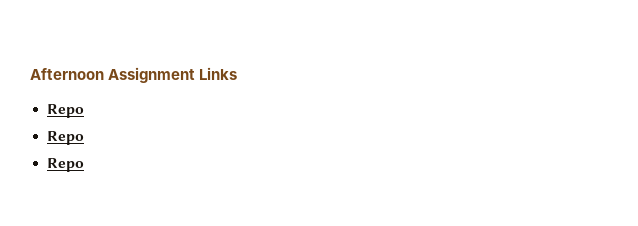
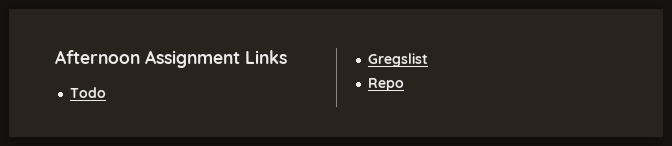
  Afternoon Assignment Links
- Repo
- Repo
+ Todo
+ Gregslist

